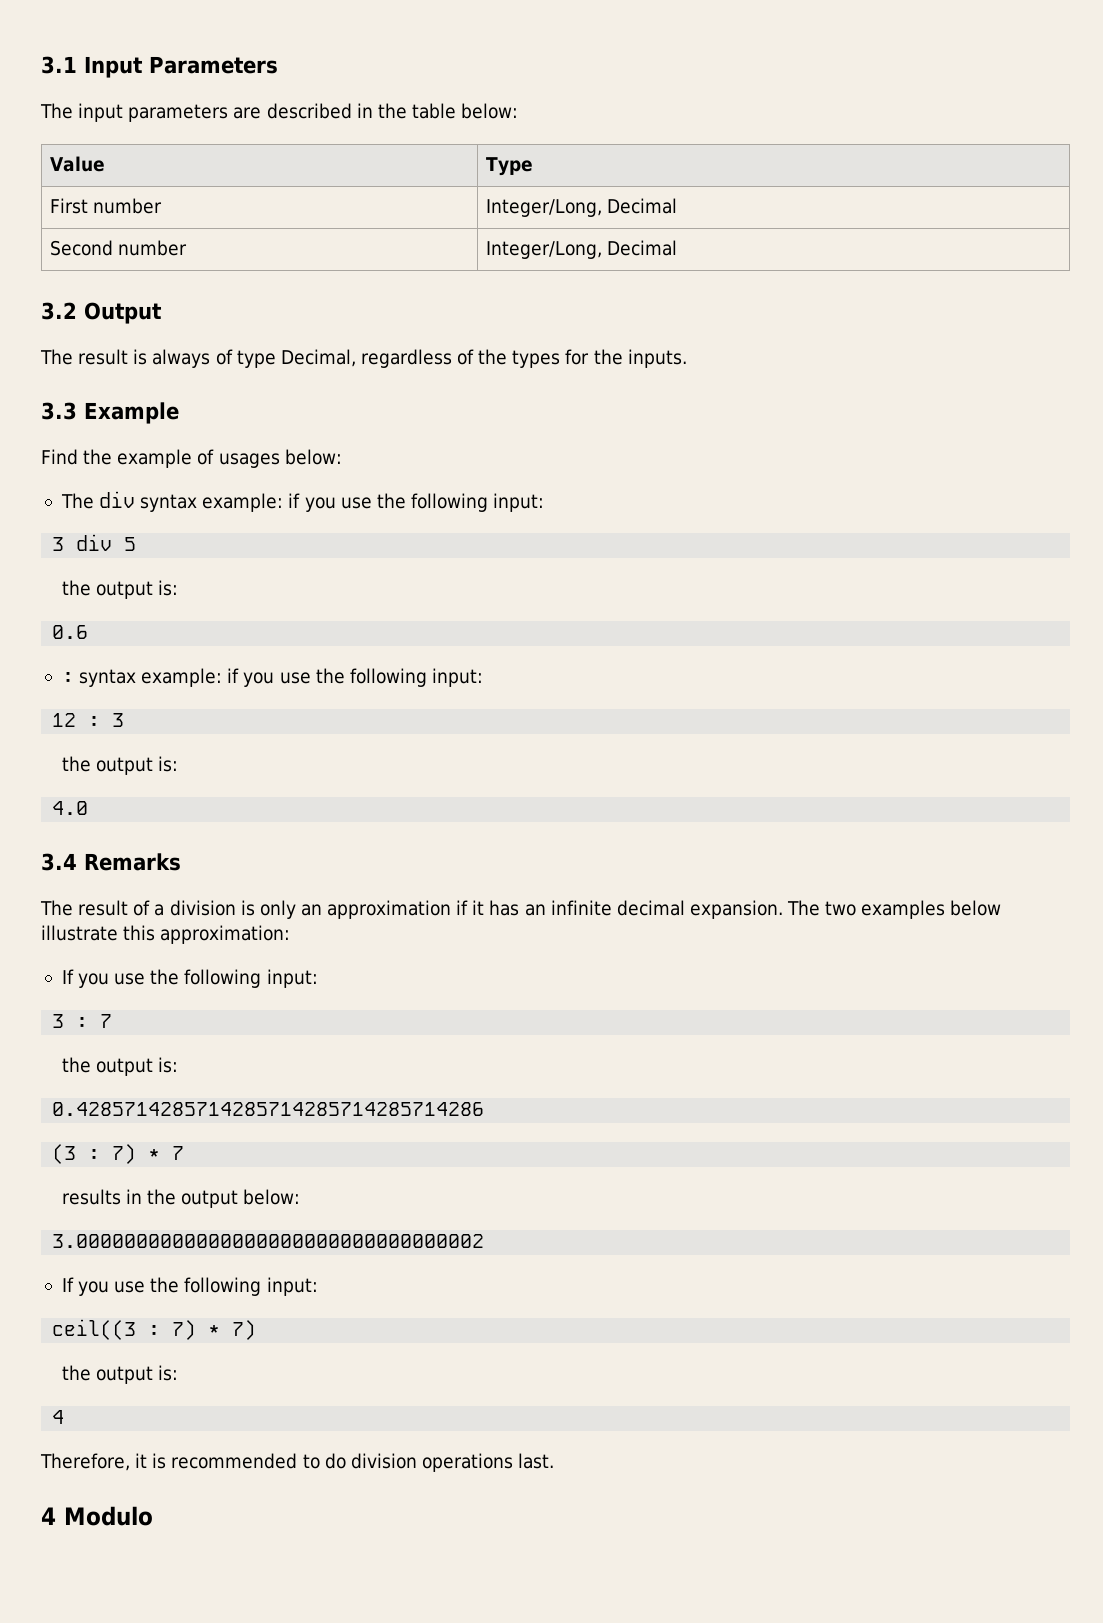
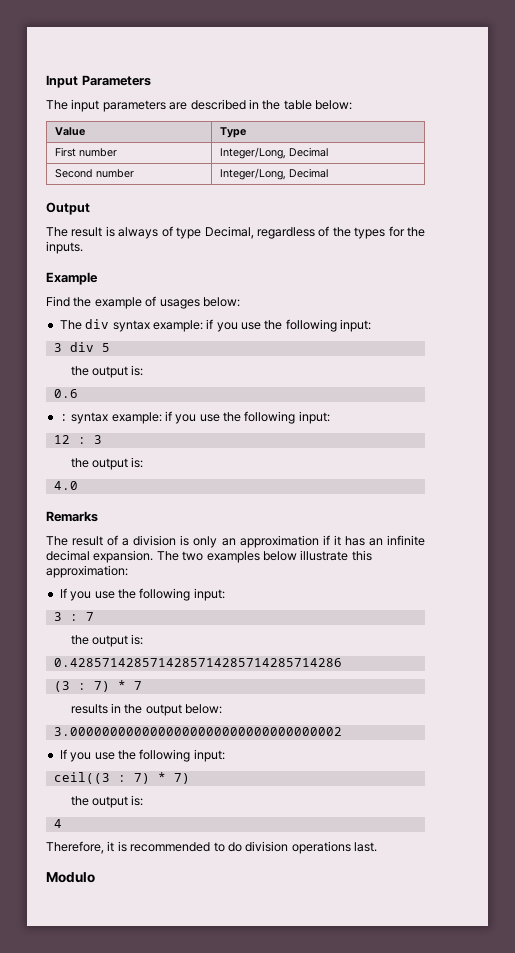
- 3.1 Input Parameters
+ Input Parameters
- 3.2 Output
+ Output
- 3.3 Example
+ Example
- 3.4 Remarks
+ Remarks
- 4 Modulo
+ Modulo

